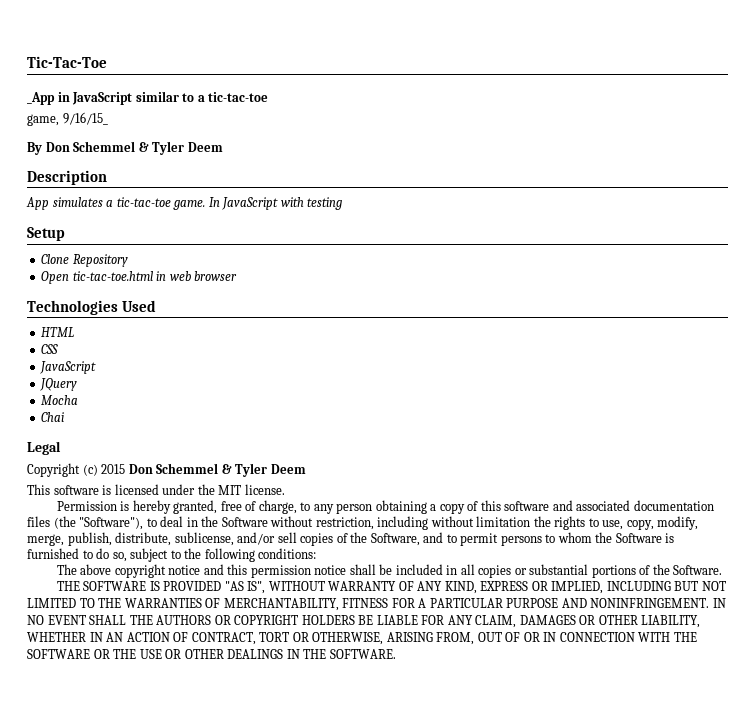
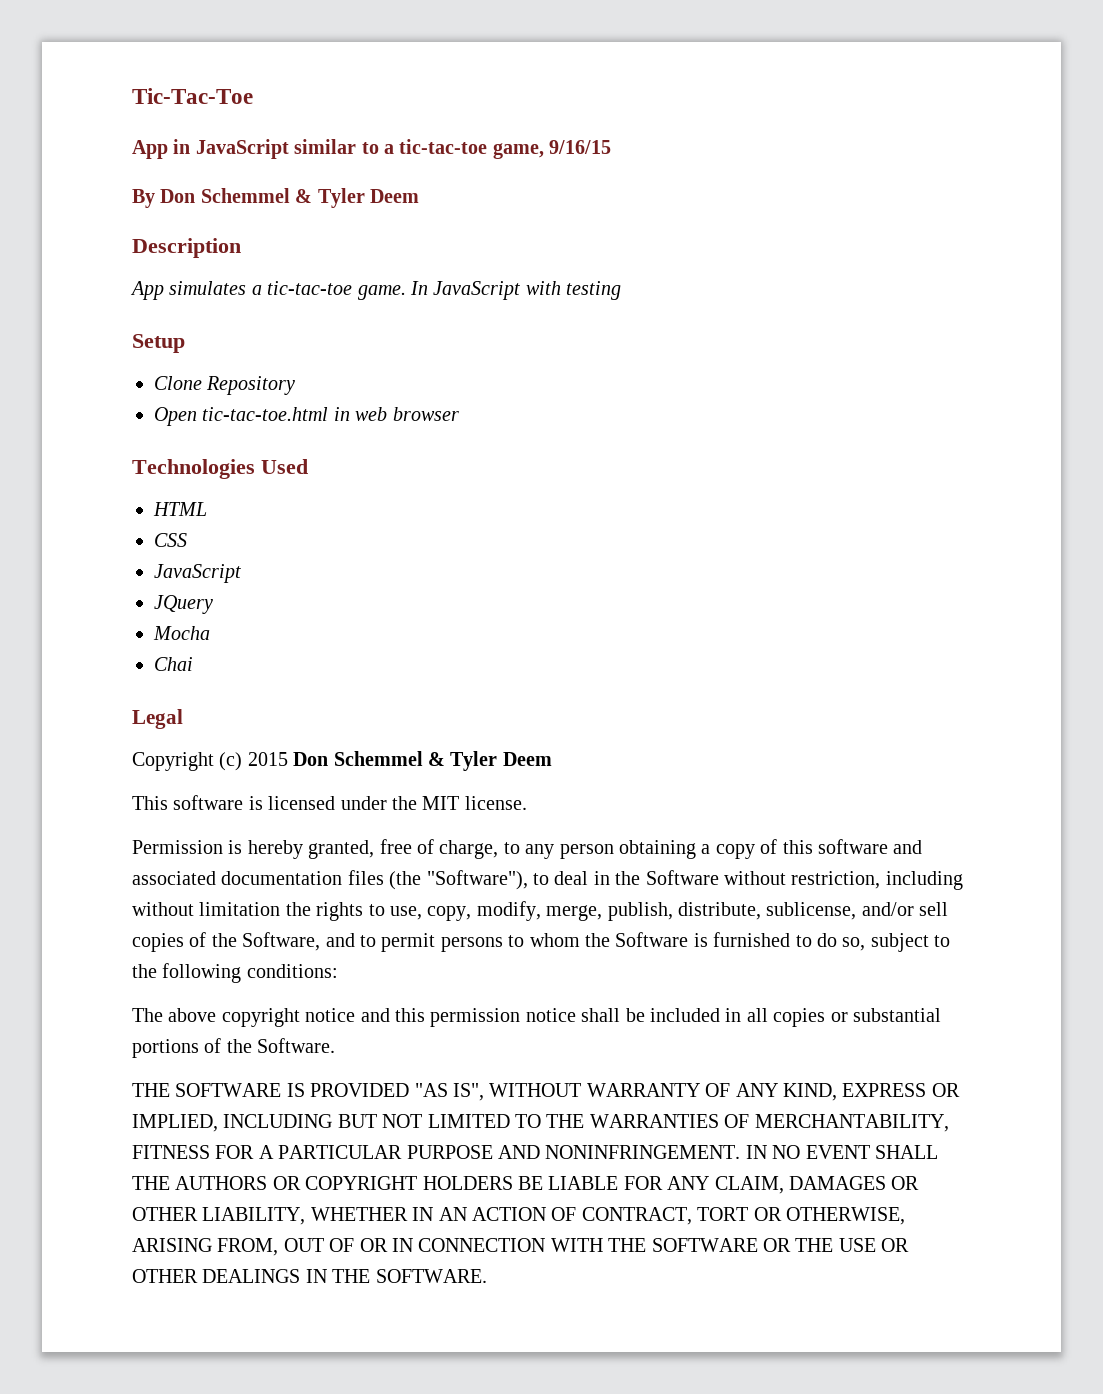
- _App in JavaScript similar to a tic-tac-toe
- game, 9/16/15_
+ App in JavaScript similar to a tic-tac-toe game, 9/16/15

